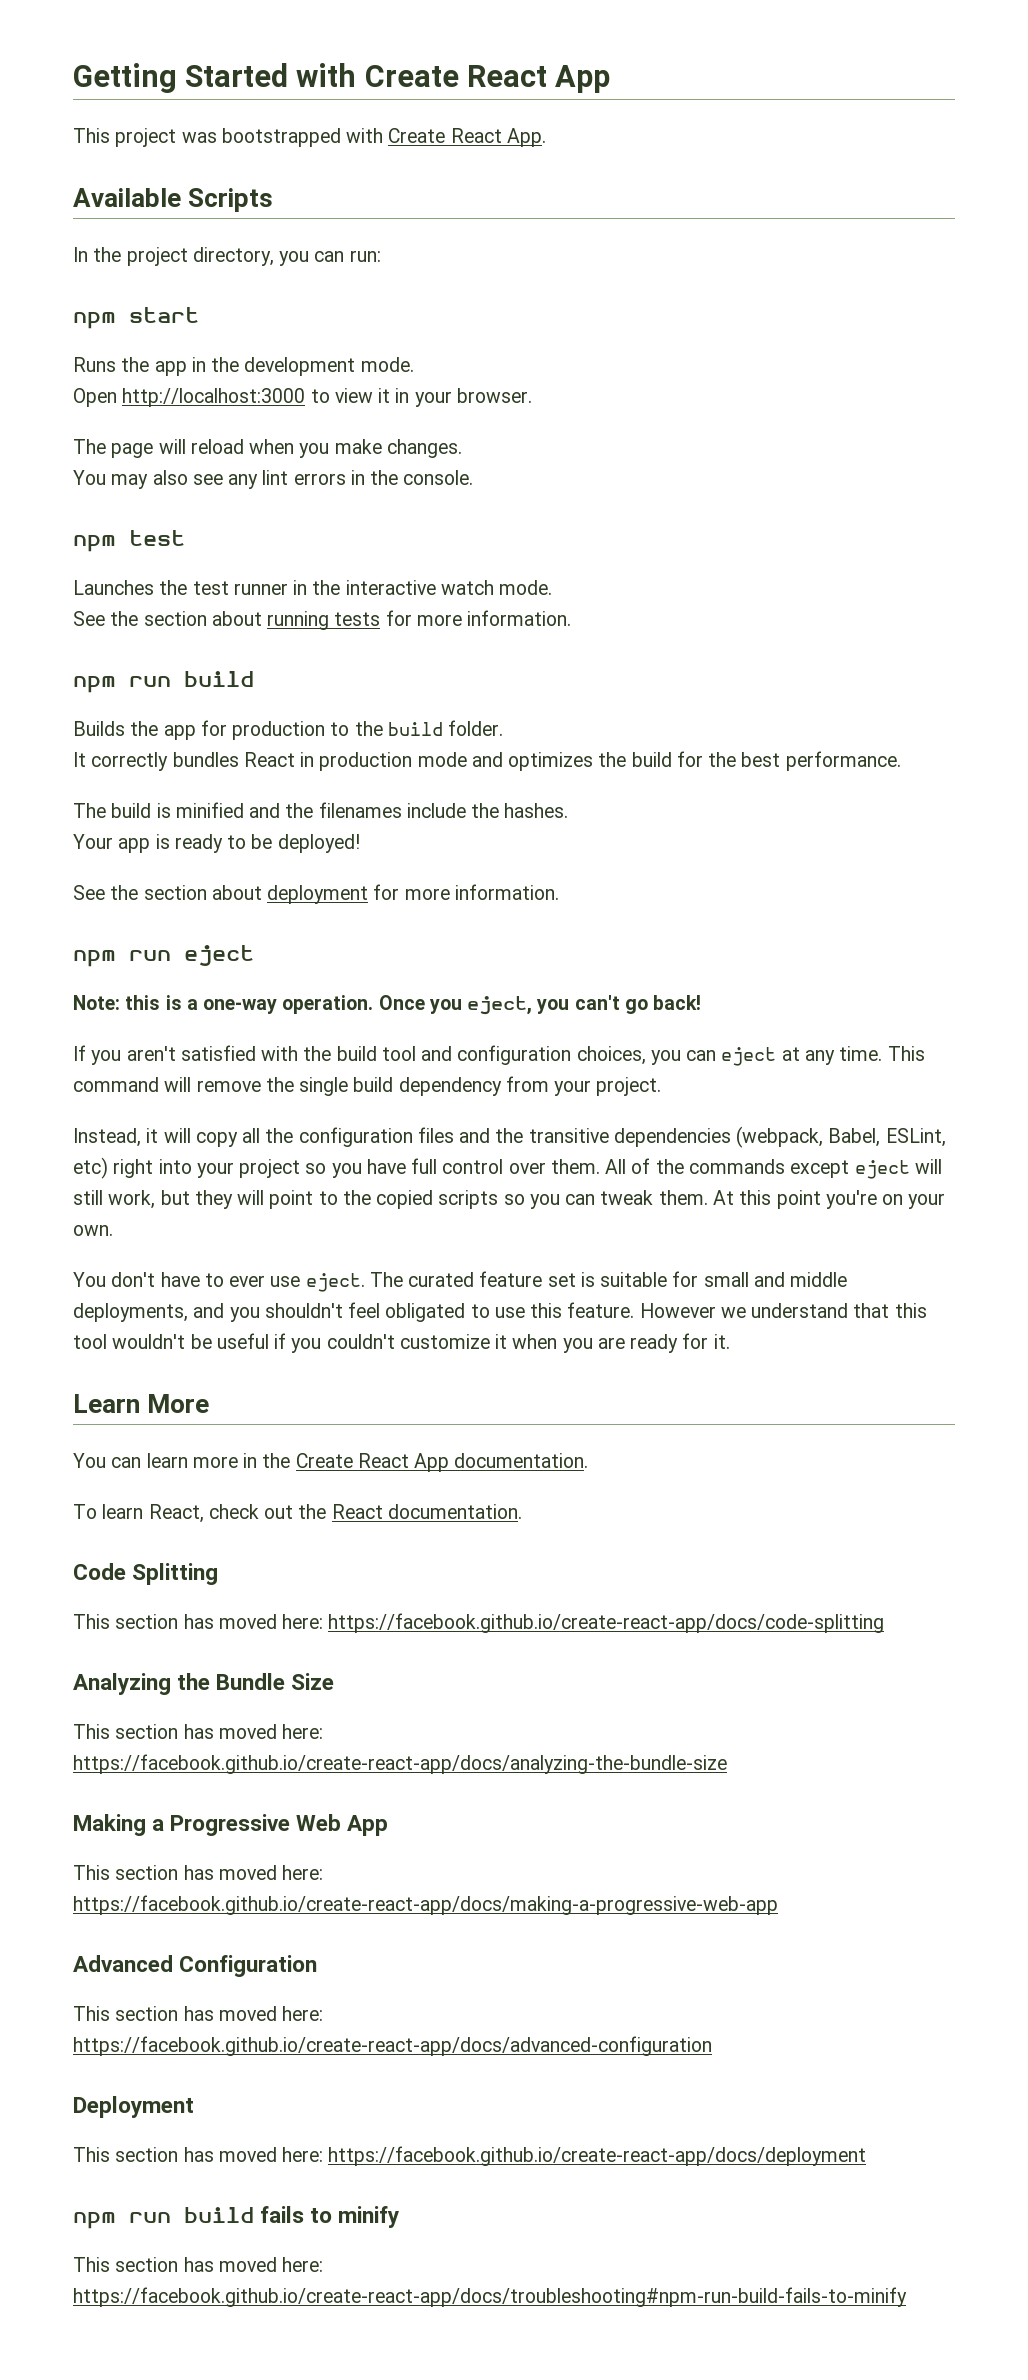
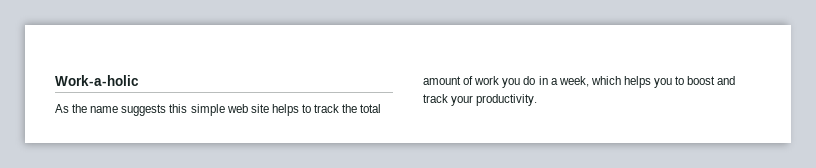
- Getting Started with Create React App
- This project was bootstrapped with Create React App.
- Available Scripts
- In the project directory, you can run:
- npm start
- Runs the app in the development mode.
- Open http://localhost:3000 to view it in your browser.
- The page will reload when you make changes.
- You may also see any lint errors in the console.
- npm test
- Launches the test runner in the interactive watch mode.
- See the section about running tests for more information.
- npm run build
- Builds the app for production to the build folder.
- It correctly bundles React in production mode and optimizes the build for the best performance.
- The build is minified and the filenames include the hashes.
- Your app is ready to be deployed!
- See the section about deployment for more information.
- npm run eject
- Note: this is a one-way operation. Once you eject, you can't go back!
- If you aren't satisfied with the build tool and configuration choices, you can eject at any time. This command will remove the single build dependency from your project.
- Instead, it will copy all the configuration files and the transitive dependencies (webpack, Babel, ESLint, etc) right into your project so you have full control over them. All of the commands except eject will still work, but they will point to the copied scripts so you can tweak them. At this point you're on your own.
- You don't have to ever use eject. The curated feature set is suitable for small and middle deployments, and you shouldn't feel obligated to use this feature. However we understand that this tool wouldn't be useful if you couldn't customize it when you are ready for it.
- Learn More
- You can learn more in the Create React App documentation.
- To learn React, check out the React documentation.
- Code Splitting
- This section has moved here: https://facebook.github.io/create-react-app/docs/code-splitting
- Analyzing the Bundle Size
- This section has moved here: https://facebook.github.io/create-react-app/docs/analyzing-the-bundle-size
- Making a Progressive Web App
- This section has moved here: https://facebook.github.io/create-react-app/docs/making-a-progressive-web-app
- Advanced Configuration
- This section has moved here: https://facebook.github.io/create-react-app/docs/advanced-configuration
- Deployment
- This section has moved here: https://facebook.github.io/create-react-app/docs/deployment
- npm run build fails to minify
- This section has moved here: https://facebook.github.io/create-react-app/docs/troubleshooting#npm-run-build-fails-to-minify
+ Work-a-holic
+ As the name suggests this simple web site helps to track the total amount of work you do in a week, which helps you to boost and track your productivity.

